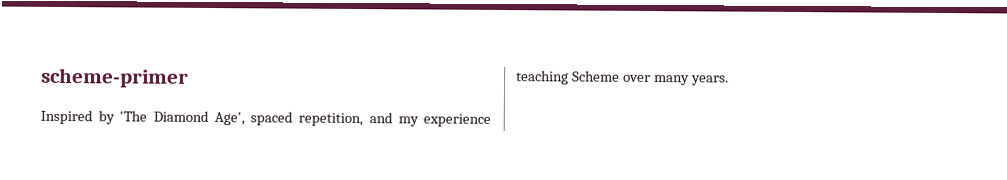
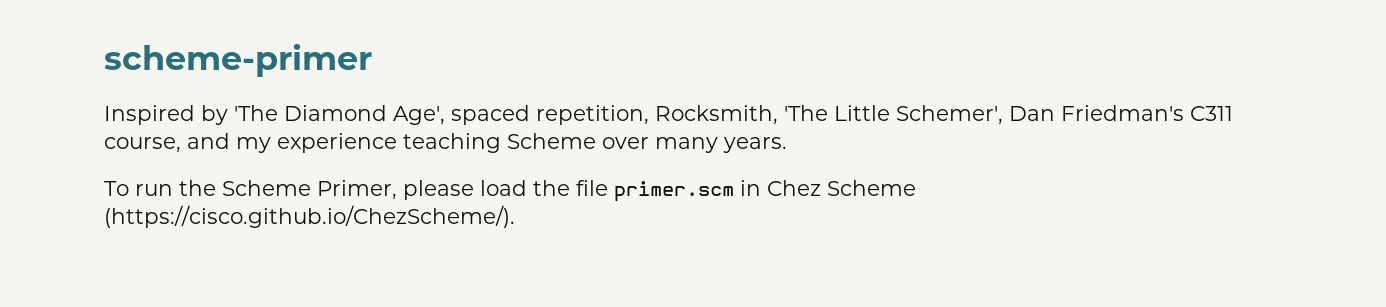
- Inspired by 'The Diamond Age', spaced repetition, and my experience teaching Scheme over many years.
+ Inspired by 'The Diamond Age', spaced repetition, Rocksmith, 'The Little Schemer', Dan Friedman's C311 course, and my experience teaching Scheme over many years.
+ To run the Scheme Primer, please load the file primer.scm in Chez Scheme (https://cisco.github.io/ChezScheme/).

